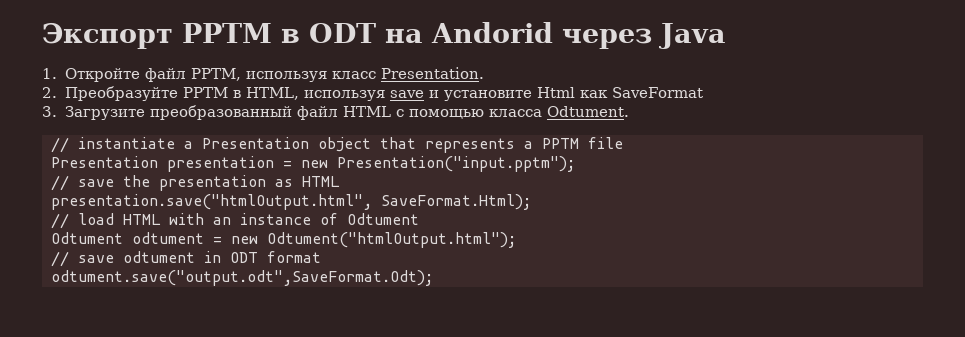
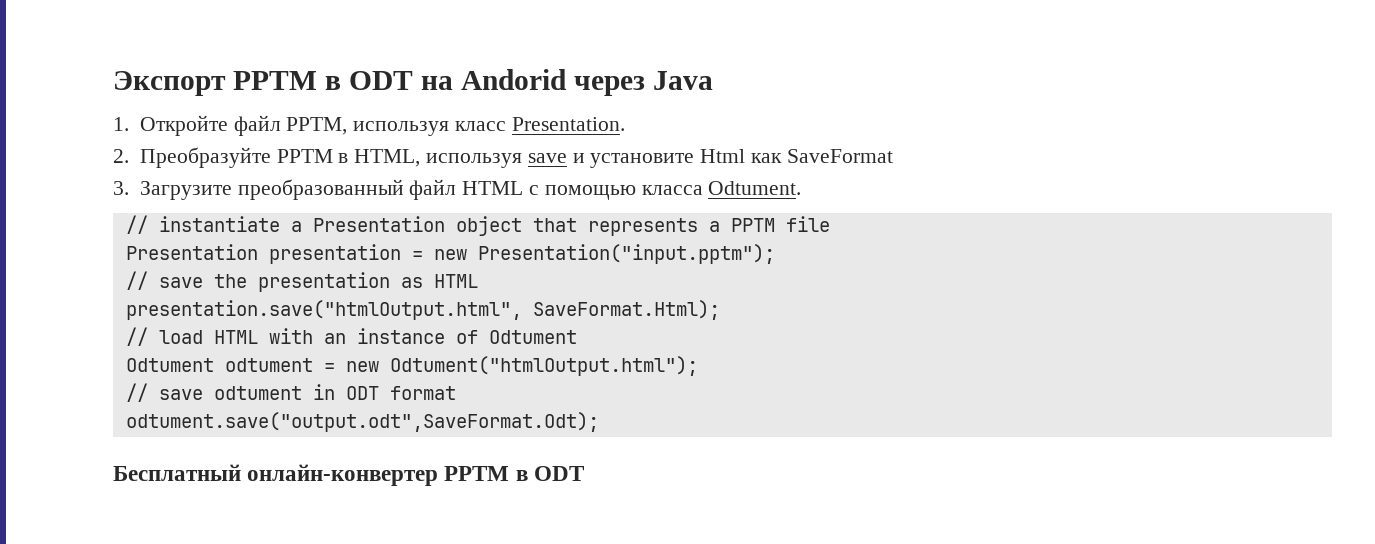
+ Бесплатный онлайн-конвертер PPTM в ODT

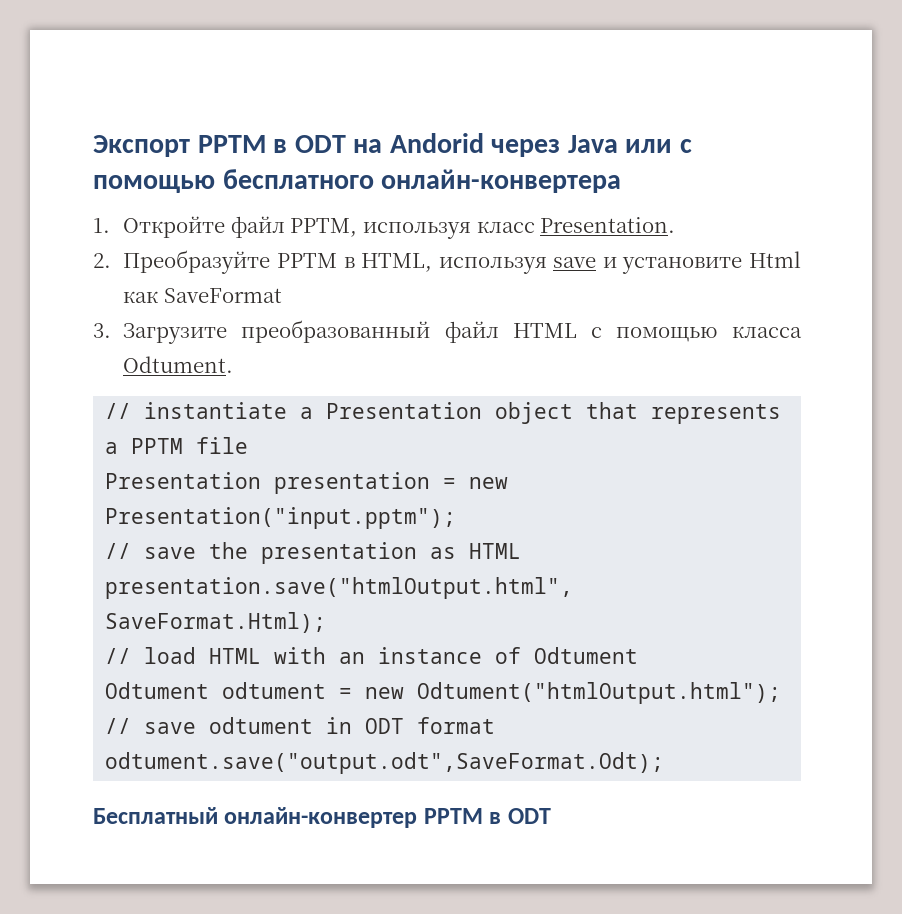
- Экспорт PPTM в ODT на Andorid через Java
+ Экспорт PPTM в ODT на Andorid через Java или с помощью бесплатного онлайн-конвертера

